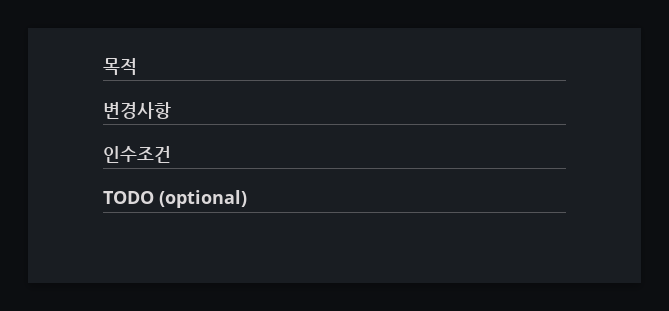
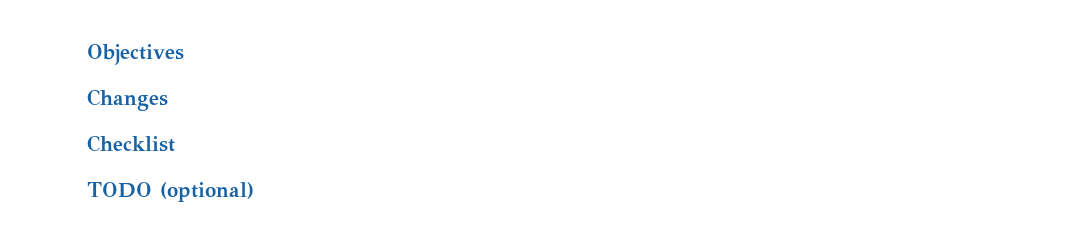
- 목적
- 변경사항
- 인수조건
+ Objectives
+ Changes
+ Checklist

